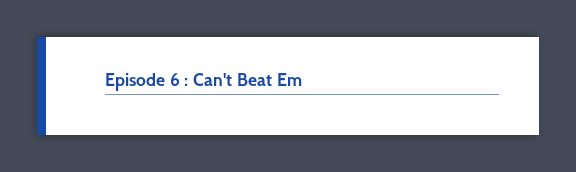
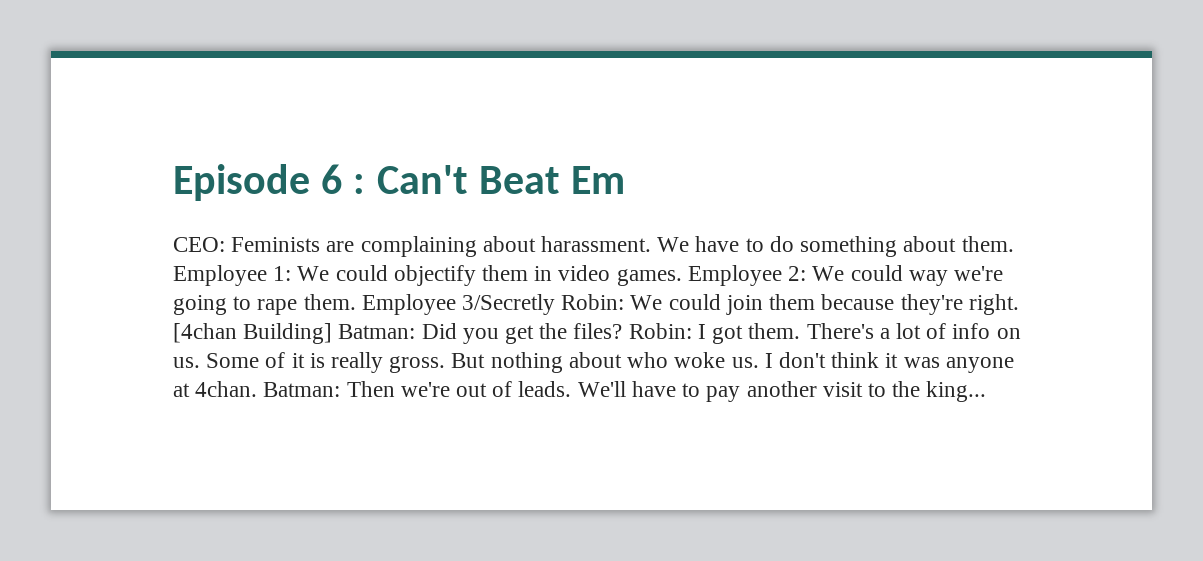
+ CEO: Feminists are complaining about harassment. We have to do something about them. Employee 1: We could objectify them in video games. Employee 2: We could way we're going to rape them. Employee 3/Secretly Robin: We could join them because they're right. [4chan Building] Batman: Did you get the files? Robin: I got them. There's a lot of info on us. Some of it is really gross. But nothing about who woke us. I don't think it was anyone at 4chan. Batman: Then we're out of leads. We'll have to pay another visit to the king...

